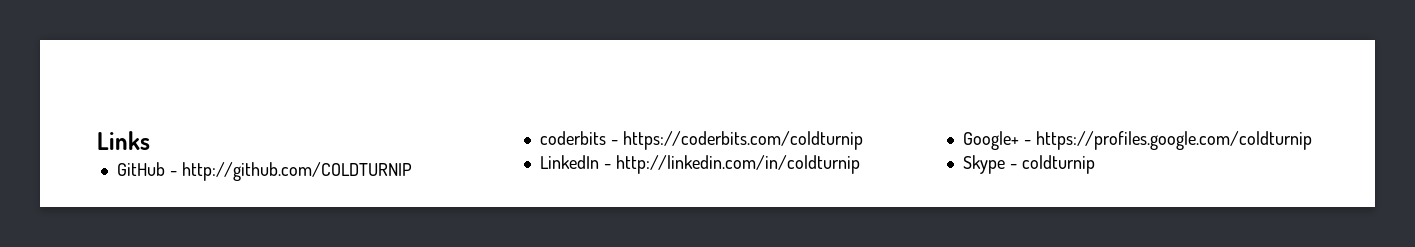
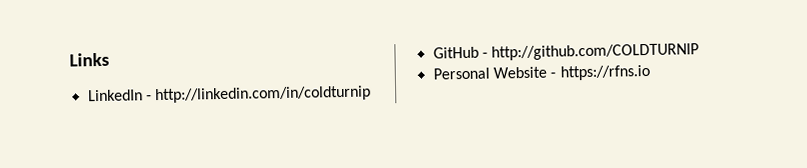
+ LinkedIn - http://linkedin.com/in/coldturnip
- coderbits - https://coderbits.com/coldturnip
- LinkedIn - http://linkedin.com/in/coldturnip
- Google+ - https://profiles.google.com/coldturnip
- Skype - coldturnip
+ Personal Website - https://rfns.io

